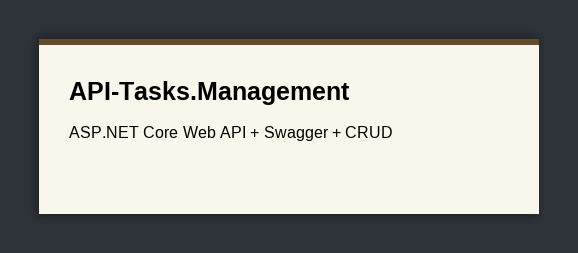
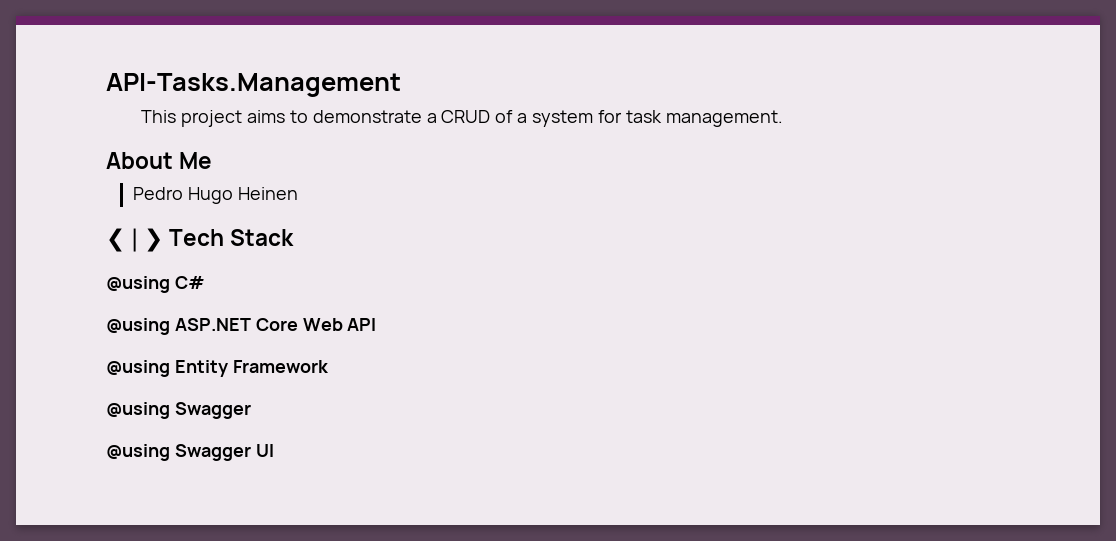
- ASP.NET Core Web API + Swagger + CRUD
+ This project aims to demonstrate a CRUD of a system for task management.
+ About Me
+ Pedro Hugo Heinen
+ ❮❘❯ Tech Stack
+ @using C#
+ @using ASP.NET Core Web API
+ @using Entity Framework
+ @using Swagger
+ @using Swagger UI

